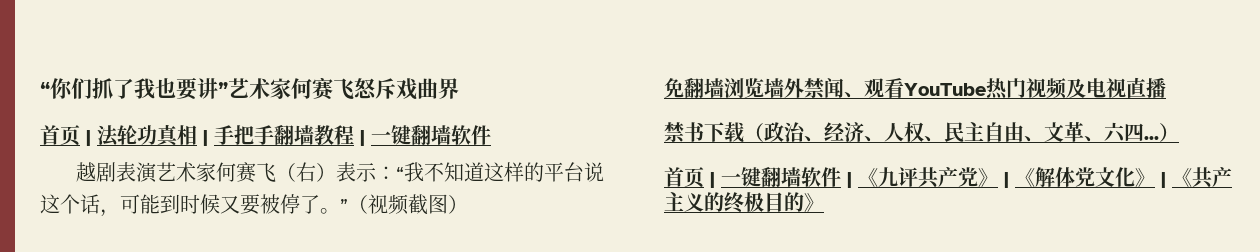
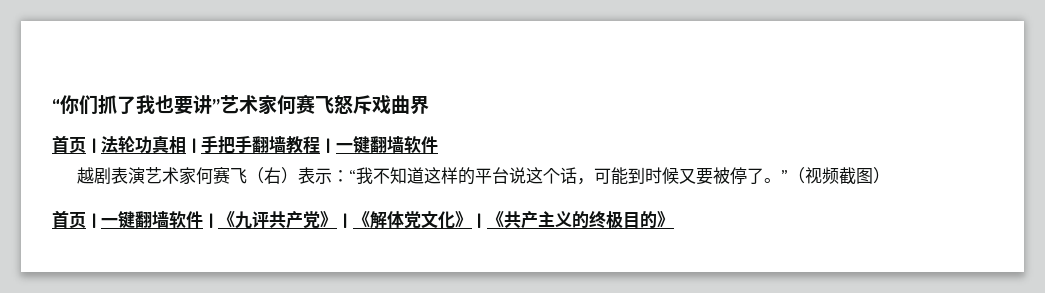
- 免翻墙浏览墙外禁闻、观看YouTube热门视频及电视直播
- 禁书下载（政治、经济、人权、民主自由、文革、六四...）

